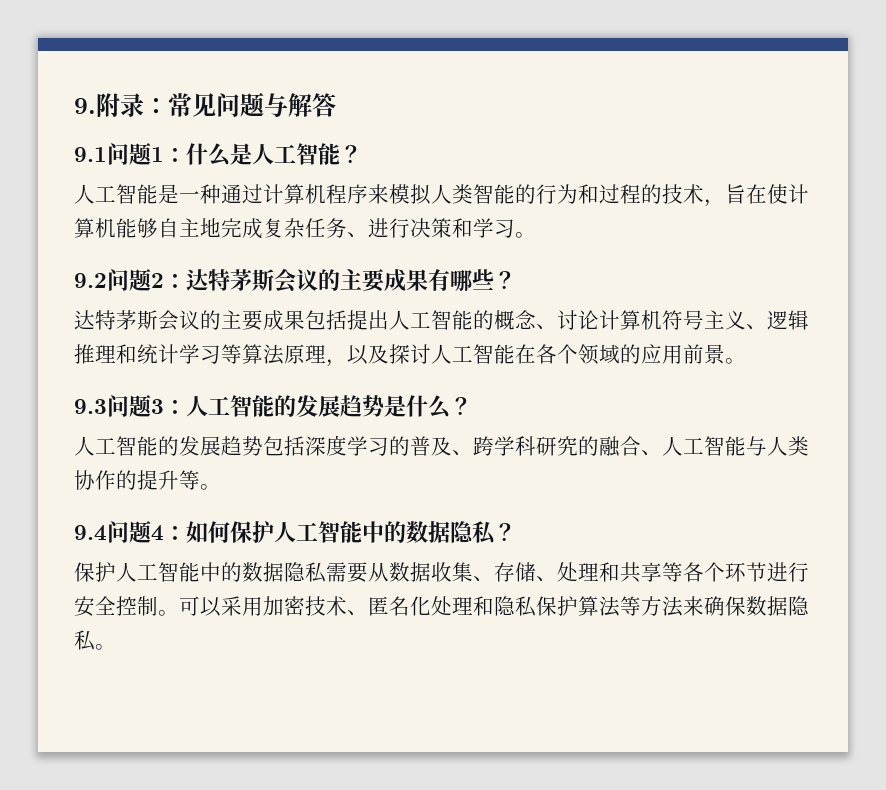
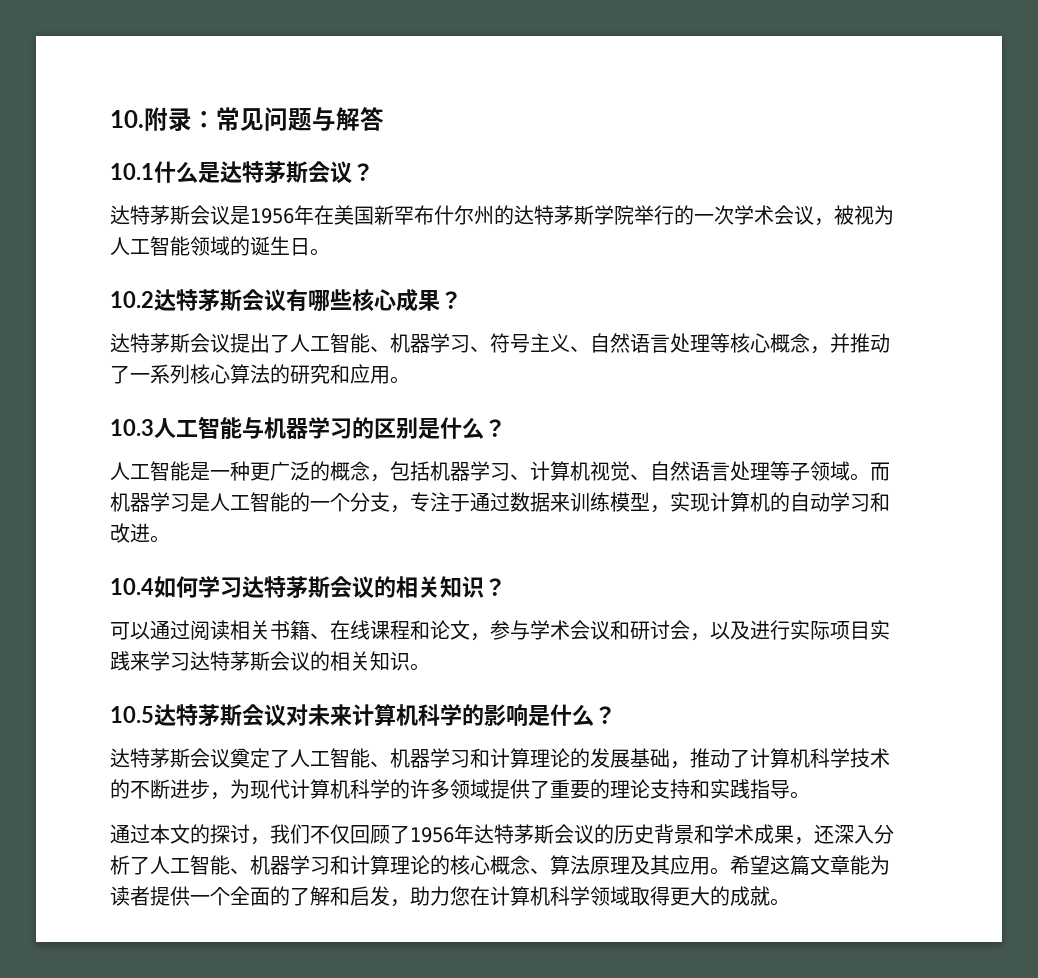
- 9.附录：常见问题与解答
+ 10.附录：常见问题与解答
- 9.1问题1：什么是人工智能？
- 人工智能是一种通过计算机程序来模拟人类智能的行为和过程的技术，旨在使计算机能够自主地完成复杂任务、进行决策和学习。
- 9.2问题2：达特茅斯会议的主要成果有哪些？
- 达特茅斯会议的主要成果包括提出人工智能的概念、讨论计算机符号主义、逻辑推理和统计学习等算法原理，以及探讨人工智能在各个领域的应用前景。
- 9.3问题3：人工智能的发展趋势是什么？
- 人工智能的发展趋势包括深度学习的普及、跨学科研究的融合、人工智能与人类协作的提升等。
- 9.4问题4：如何保护人工智能中的数据隐私？
- 保护人工智能中的数据隐私需要从数据收集、存储、处理和共享等各个环节进行安全控制。可以采用加密技术、匿名化处理和隐私保护算法等方法来确保数据隐私。
+ 10.1什么是达特茅斯会议？
+ 达特茅斯会议是1956年在美国新罕布什尔州的达特茅斯学院举行的一次学术会议，被视为人工智能领域的诞生日。
+ 10.2达特茅斯会议有哪些核心成果？
+ 达特茅斯会议提出了人工智能、机器学习、符号主义、自然语言处理等核心概念，并推动了一系列核心算法的研究和应用。
+ 10.3人工智能与机器学习的区别是什么？
+ 人工智能是一种更广泛的概念，包括机器学习、计算机视觉、自然语言处理等子领域。而机器学习是人工智能的一个分支，专注于通过数据来训练模型，实现计算机的自动学习和改进。
+ 10.4如何学习达特茅斯会议的相关知识？
+ 可以通过阅读相关书籍、在线课程和论文，参与学术会议和研讨会，以及进行实际项目实践来学习达特茅斯会议的相关知识。
+ 10.5达特茅斯会议对未来计算机科学的影响是什么？
+ 达特茅斯会议奠定了人工智能、机器学习和计算理论的发展基础，推动了计算机科学技术的不断进步，为现代计算机科学的许多领域提供了重要的理论支持和实践指导。
+ 通过本文的探讨，我们不仅回顾了1956年达特茅斯会议的历史背景和学术成果，还深入分析了人工智能、机器学习和计算理论的核心概念、算法原理及其应用。希望这篇文章能为读者提供一个全面的了解和启发，助力您在计算机科学领域取得更大的成就。

